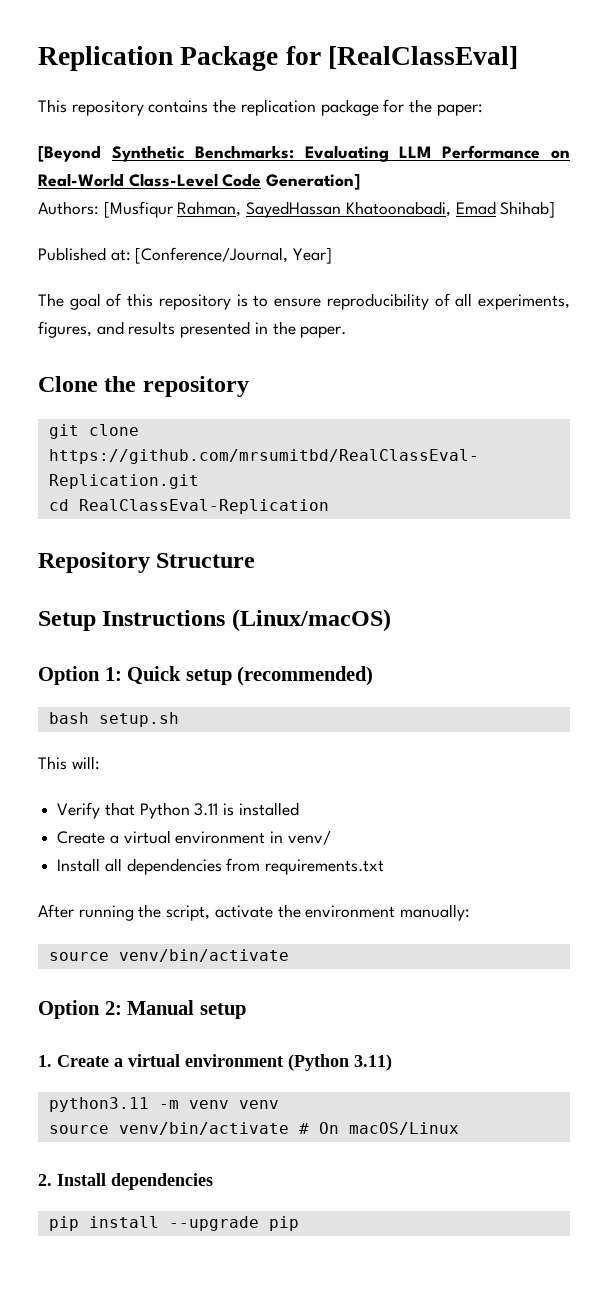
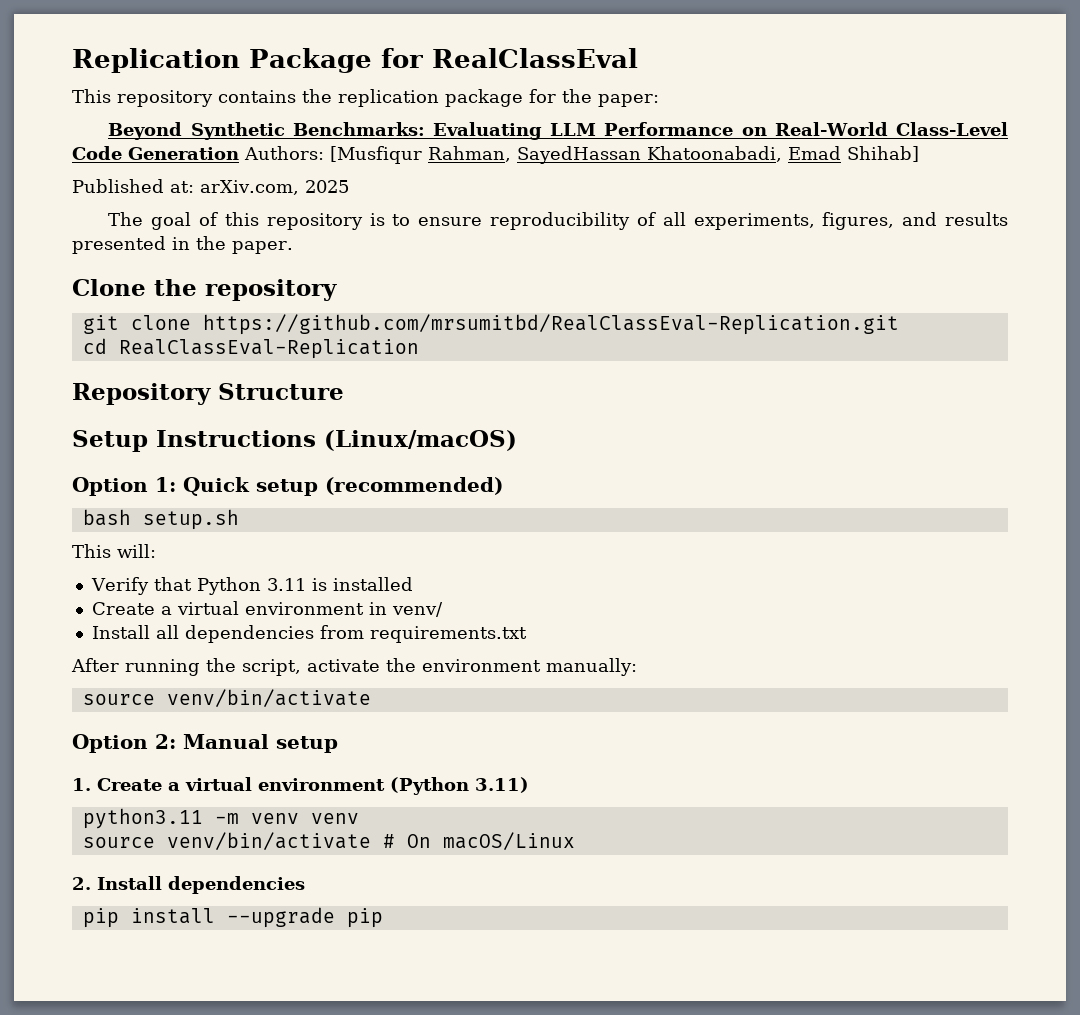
- Replication Package for [RealClassEval]
+ Replication Package for RealClassEval
- [Beyond Synthetic Benchmarks: Evaluating LLM Performance on Real-World Class-Level Code Generation]
- Authors: [Musfiqur Rahman, SayedHassan Khatoonabadi, Emad Shihab]
+ Beyond Synthetic Benchmarks: Evaluating LLM Performance on Real-World Class-Level Code Generation Authors: [Musfiqur Rahman, SayedHassan Khatoonabadi, Emad Shihab]
- Published at: [Conference/Journal, Year]
+ Published at: arXiv.com, 2025

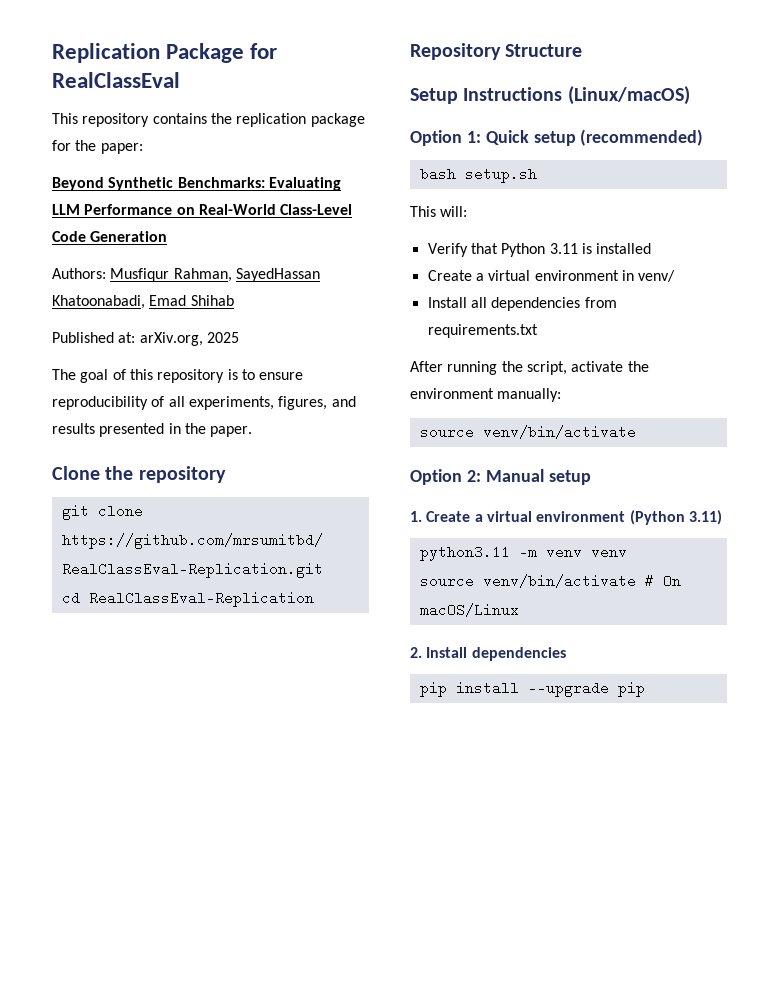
- Beyond Synthetic Benchmarks: Evaluating LLM Performance on Real-World Class-Level Code Generation Authors: [Musfiqur Rahman, SayedHassan Khatoonabadi, Emad Shihab]
+ Beyond Synthetic Benchmarks: Evaluating LLM Performance on Real-World Class-Level Code Generation
+ Authors: Musfiqur Rahman, SayedHassan Khatoonabadi, Emad Shihab
- Published at: arXiv.com, 2025
+ Published at: arXiv.org, 2025

